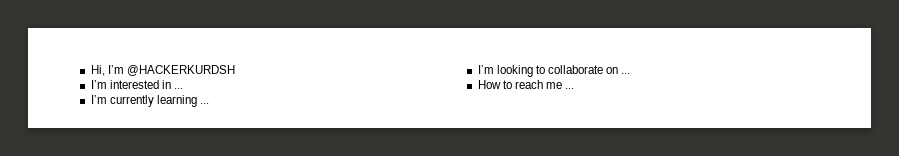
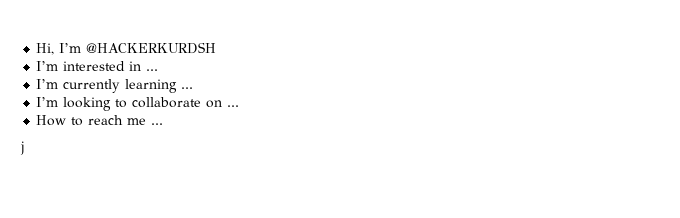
+ j

